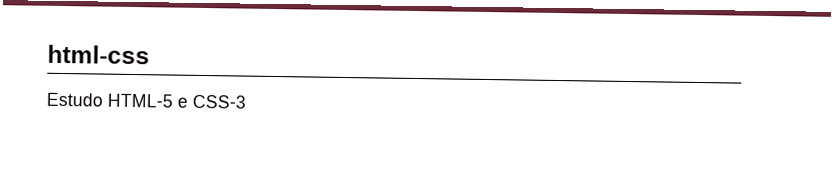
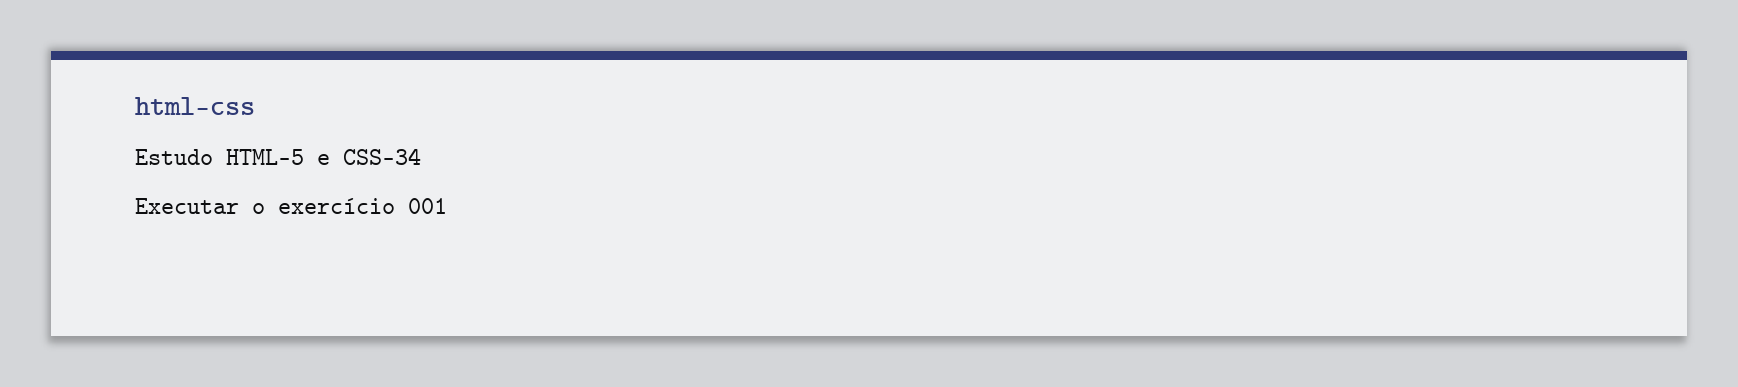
- Estudo HTML-5 e CSS-3
+ Estudo HTML-5 e CSS-34
+ Executar o exercício 001

